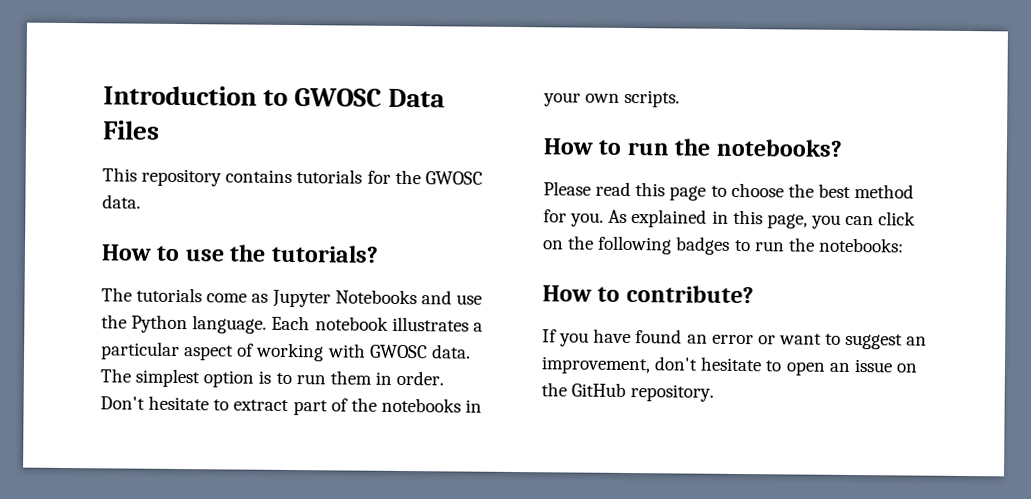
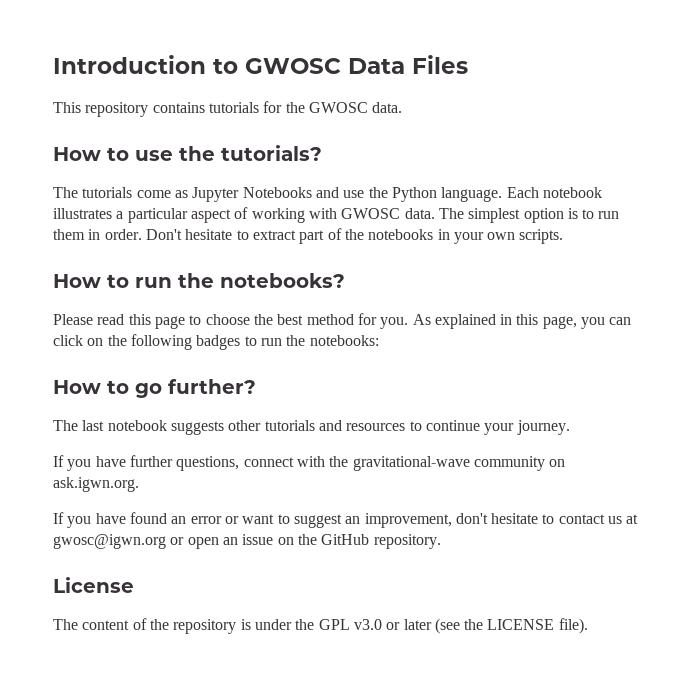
- How to contribute?
+ How to go further?
+ The last notebook suggests other tutorials and resources to continue your journey.
+ If you have further questions, connect with the gravitational-wave community on ask.igwn.org.
- If you have found an error or want to suggest an improvement, don't hesitate to open an issue on the GitHub repository.
+ If you have found an error or want to suggest an improvement, don't hesitate to contact us at gwosc@igwn.org or open an issue on the GitHub repository.
+ License
+ The content of the repository is under the GPL v3.0 or later (see the LICENSE file).

